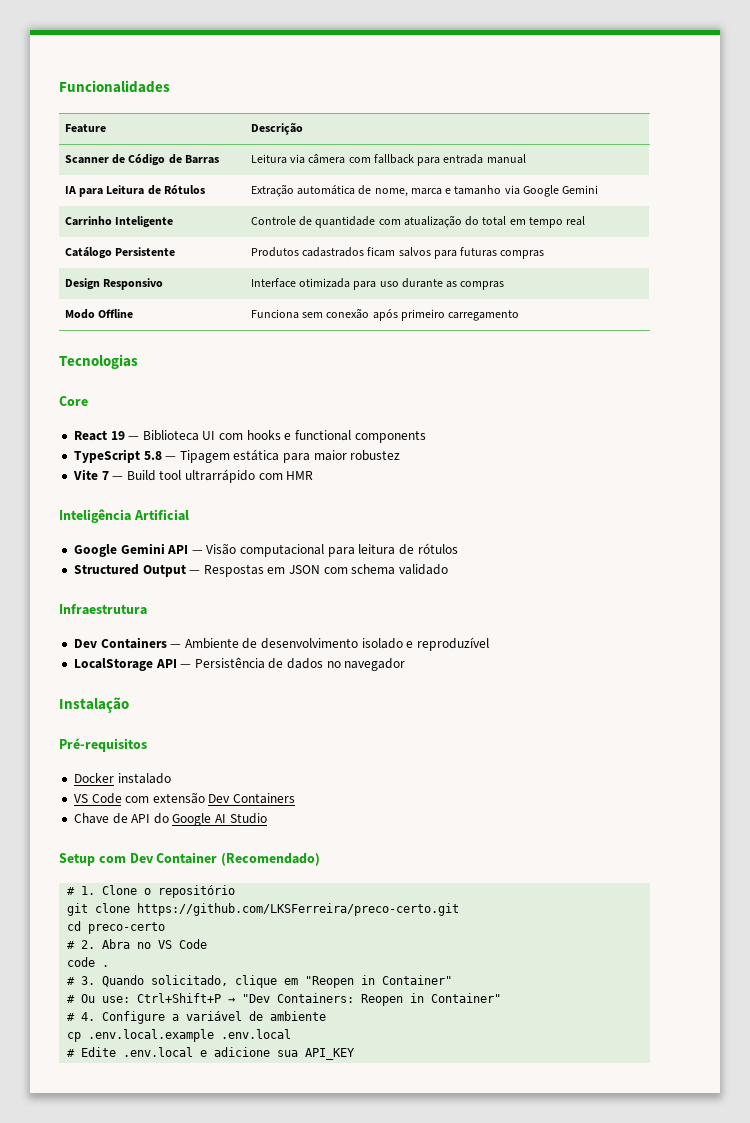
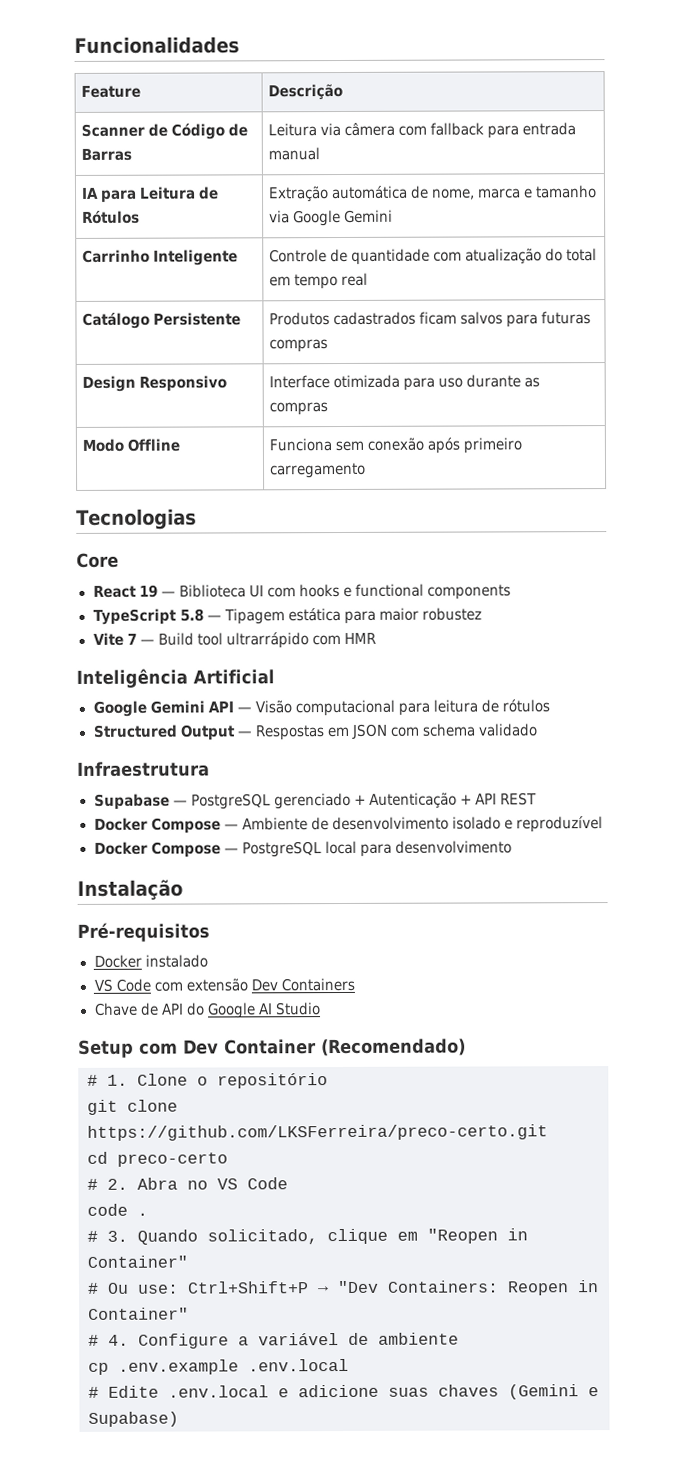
- Dev Containers — Ambiente de desenvolvimento isolado e reproduzível
+ Supabase — PostgreSQL gerenciado + Autenticação + API REST
+ Docker Compose — Ambiente de desenvolvimento isolado e reproduzível
- LocalStorage API — Persistência de dados no navegador
+ Docker Compose — PostgreSQL local para desenvolvimento
- cp .env.local.example .env.local
+ cp .env.example .env.local
- # Edite .env.local e adicione sua API_KEY
+ # Edite .env.local e adicione suas chaves (Gemini e Supabase)

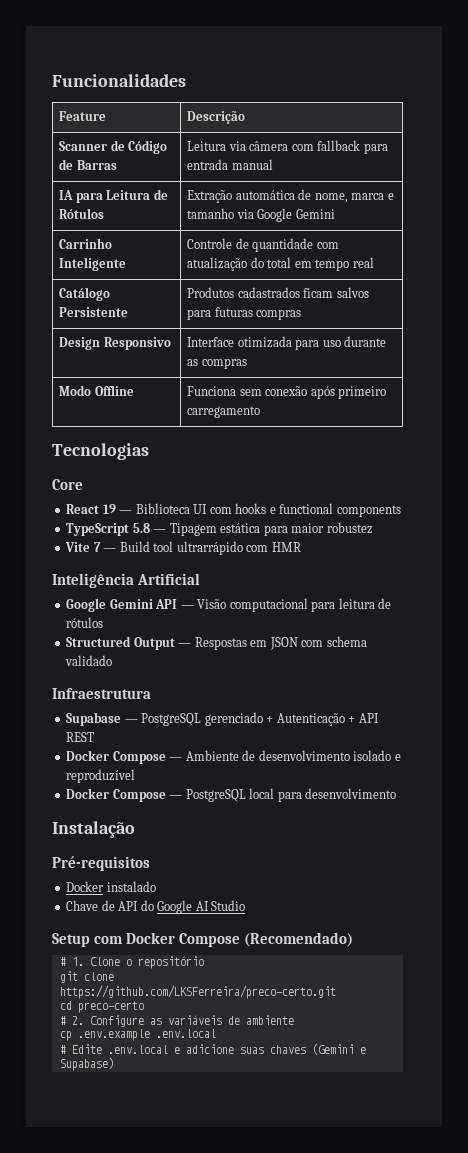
- VS Code com extensão Dev Containers
- Setup com Dev Container (Recomendado)
+ Setup com Docker Compose (Recomendado)
- # 2. Abra no VS Code
- code .
- # 3. Quando solicitado, clique em "Reopen in Container"
- # Ou use: Ctrl+Shift+P → "Dev Containers: Reopen in Container"
- # 4. Configure a variável de ambiente
+ # 2. Configure as variáveis de ambiente

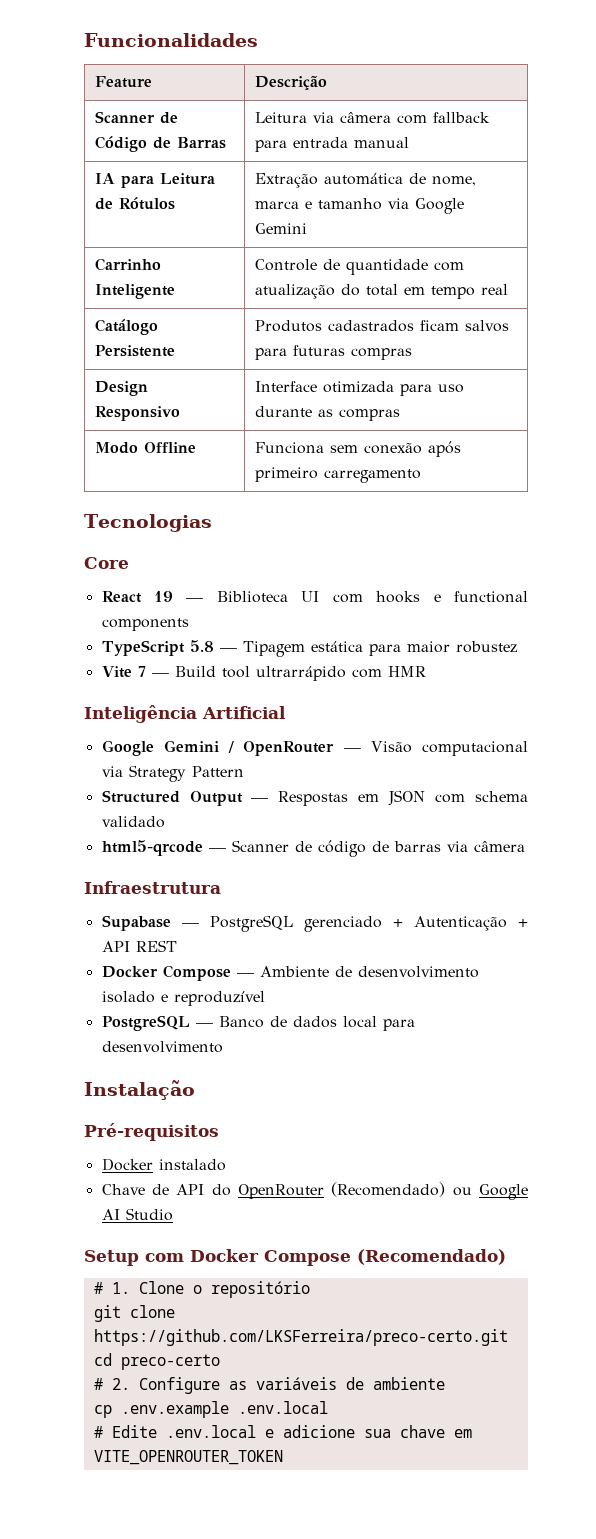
- Google Gemini API — Visão computacional para leitura de rótulos
+ Google Gemini / OpenRouter — Visão computacional via Strategy Pattern
+ html5-qrcode — Scanner de código de barras via câmera
- Docker Compose — PostgreSQL local para desenvolvimento
+ PostgreSQL — Banco de dados local para desenvolvimento
- Chave de API do Google AI Studio
+ Chave de API do OpenRouter (Recomendado) ou Google AI Studio
- # Edite .env.local e adicione suas chaves (Gemini e Supabase)
+ # Edite .env.local e adicione sua chave em VITE_OPENROUTER_TOKEN

